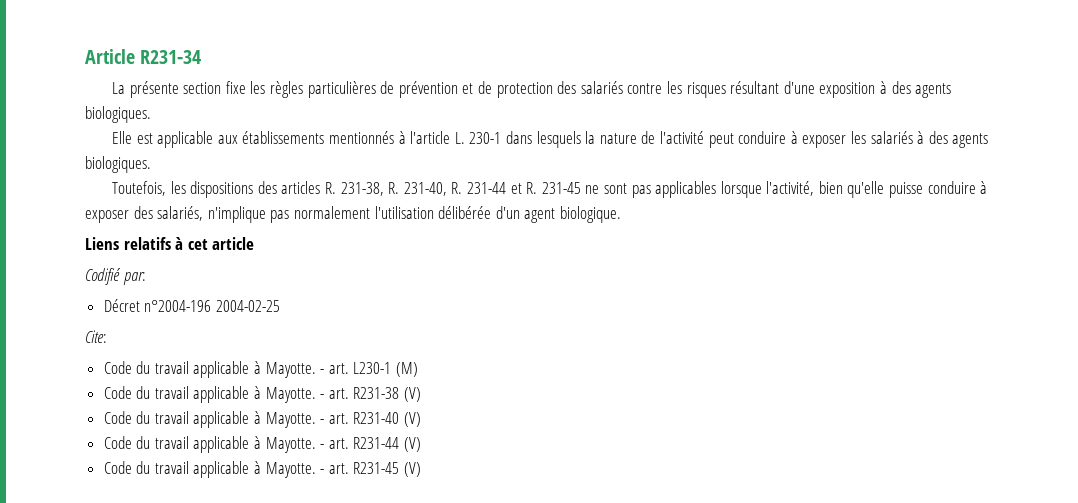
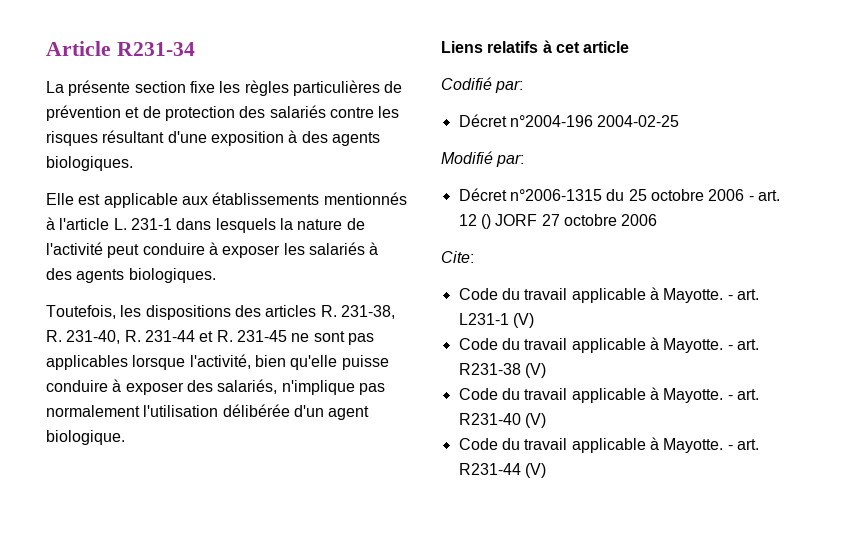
- Elle est applicable aux établissements mentionnés à l'article L. 230-1 dans lesquels la nature de l'activité peut conduire à exposer les salariés à des agents biologiques.
+ Elle est applicable aux établissements mentionnés à l'article L. 231-1 dans lesquels la nature de l'activité peut conduire à exposer les salariés à des agents biologiques.
+ Modifié par:
+ Décret n°2006-1315 du 25 octobre 2006 - art. 12 () JORF 27 octobre 2006
- - art. L230-1 (M)
+ - art. L231-1 (V)
- Code du travail applicable à Mayotte. - art. R231-45 (V)

